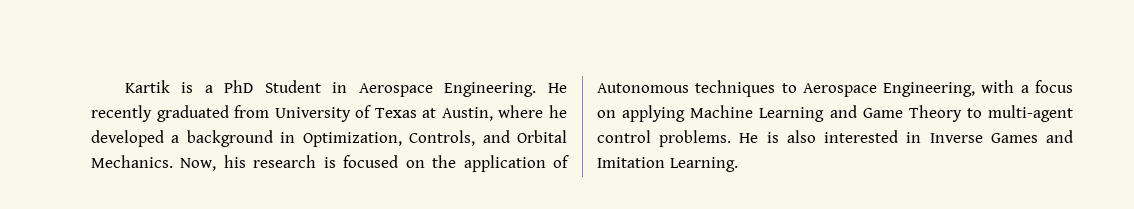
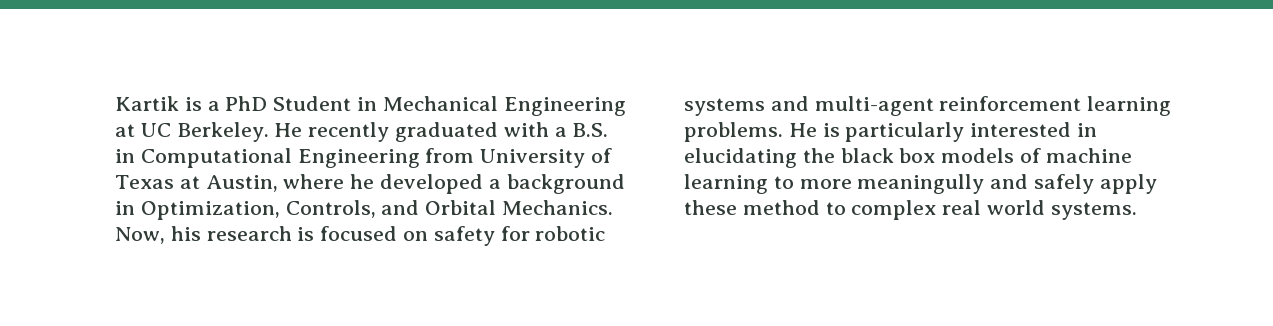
- Kartik is a PhD Student in Aerospace Engineering. He recently graduated from University of Texas at Austin, where he developed a background in Optimization, Controls, and Orbital Mechanics.
+ Kartik is a PhD Student in Mechanical Engineering at UC Berkeley. He recently graduated with a B.S. in Computational Engineering from University of Texas at Austin, where he developed a background in Optimization, Controls, and Orbital Mechanics.
- Now, his research is focused on the application of Autonomous techniques to Aerospace Engineering, with a focus on applying Machine Learning and Game Theory to multi-agent control problems.
+ Now, his research is focused on safety for robotic systems and multi-agent reinforcement learning problems.
- He is also interested in Inverse Games and Imitation Learning.
+ He is particularly interested in elucidating the black box models of machine learning to more meaningully and safely apply these method to complex real world systems.

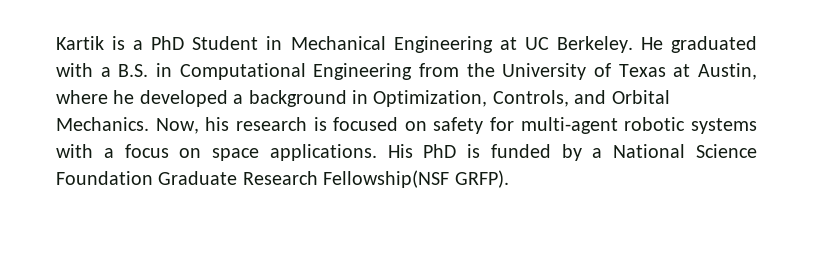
- He recently graduated with a B.S. in Computational Engineering from University of Texas at Austin, where he developed a background in Optimization, Controls, and Orbital Mechanics.
+ He graduated with a B.S. in Computational Engineering from the University of Texas at Austin, where he developed a background in Optimization, Controls, and Orbital Mechanics.
- Now, his research is focused on safety for robotic systems and multi-agent reinforcement learning problems. He is particularly interested in elucidating the black box models of machine learning to more meaningully and safely apply these method to complex real world systems.
+ Now, his research is focused on safety for multi-agent robotic systems with a focus on space applications. His PhD is funded by a National Science Foundation Graduate Research Fellowship(NSF GRFP).

